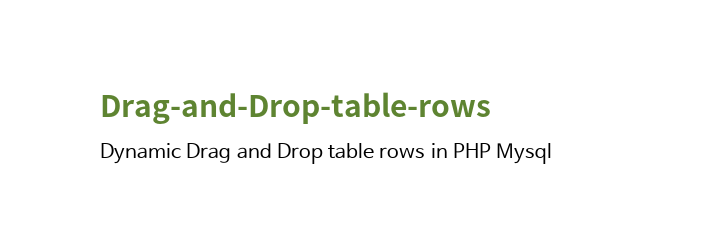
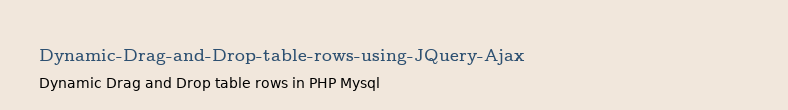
- Drag-and-Drop-table-rows
+ Dynamic-Drag-and-Drop-table-rows-using-JQuery-Ajax

